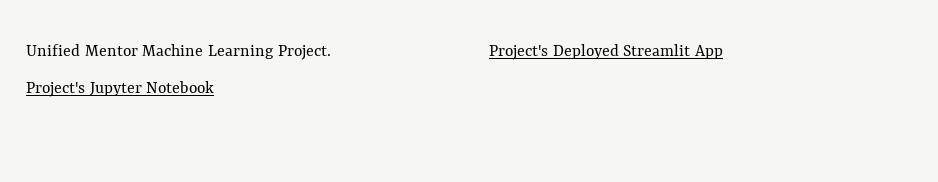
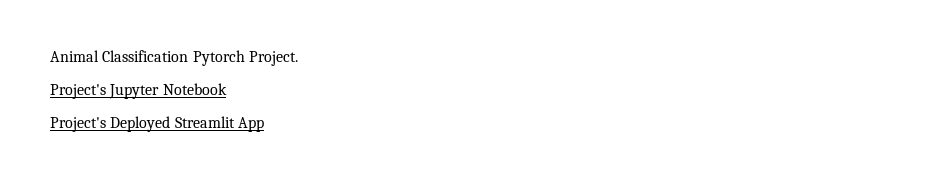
- Unified Mentor Machine Learning Project.
+ Animal Classification Pytorch Project.

